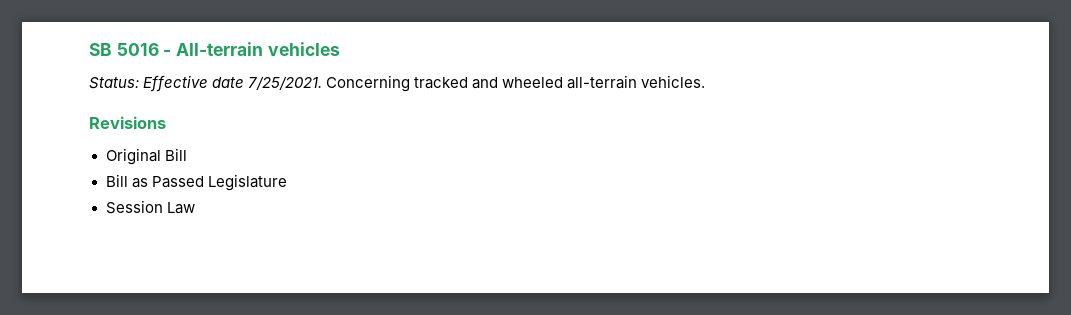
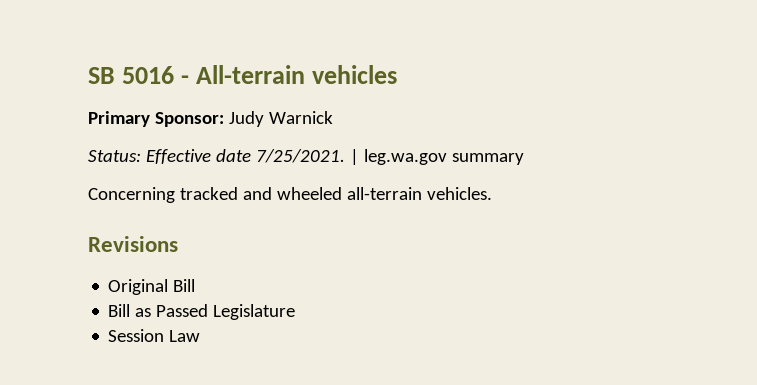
+ Primary Sponsor: Judy Warnick
- Status: Effective date 7/25/2021. Concerning tracked and wheeled all-terrain vehicles.
+ Status: Effective date 7/25/2021. | leg.wa.gov summary
+ Concerning tracked and wheeled all-terrain vehicles.

